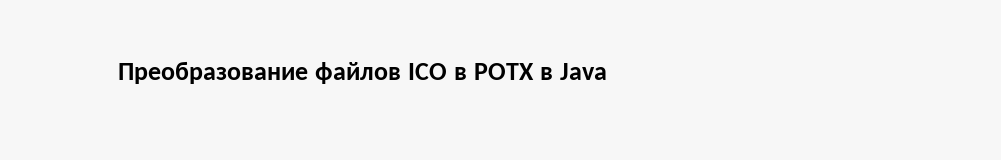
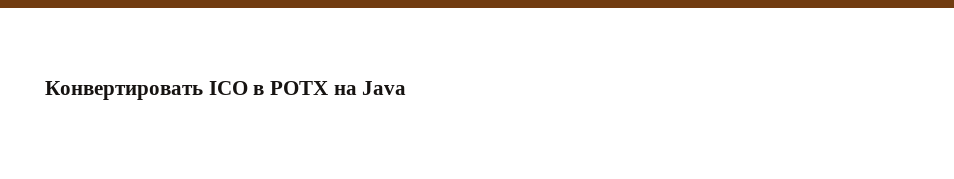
- Преобразование файлов ICO в POTX в Java
+ Конвертировать ICO в POTX на Java

